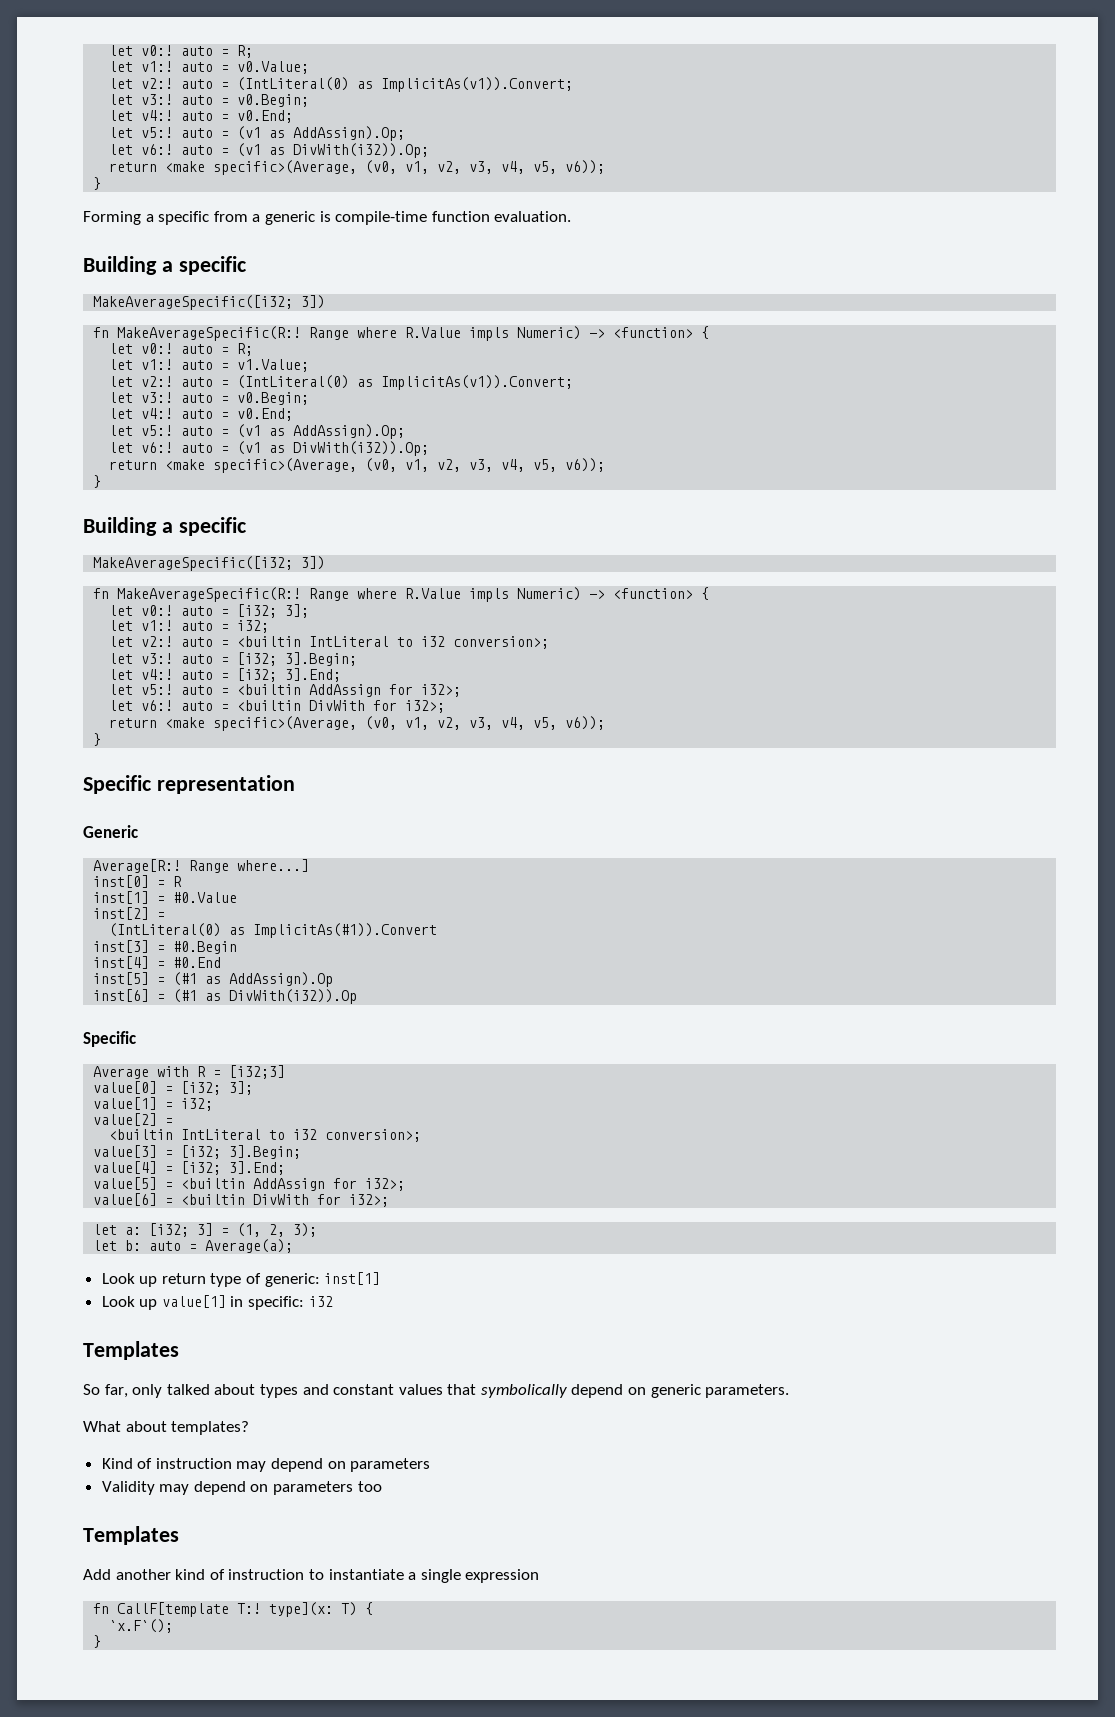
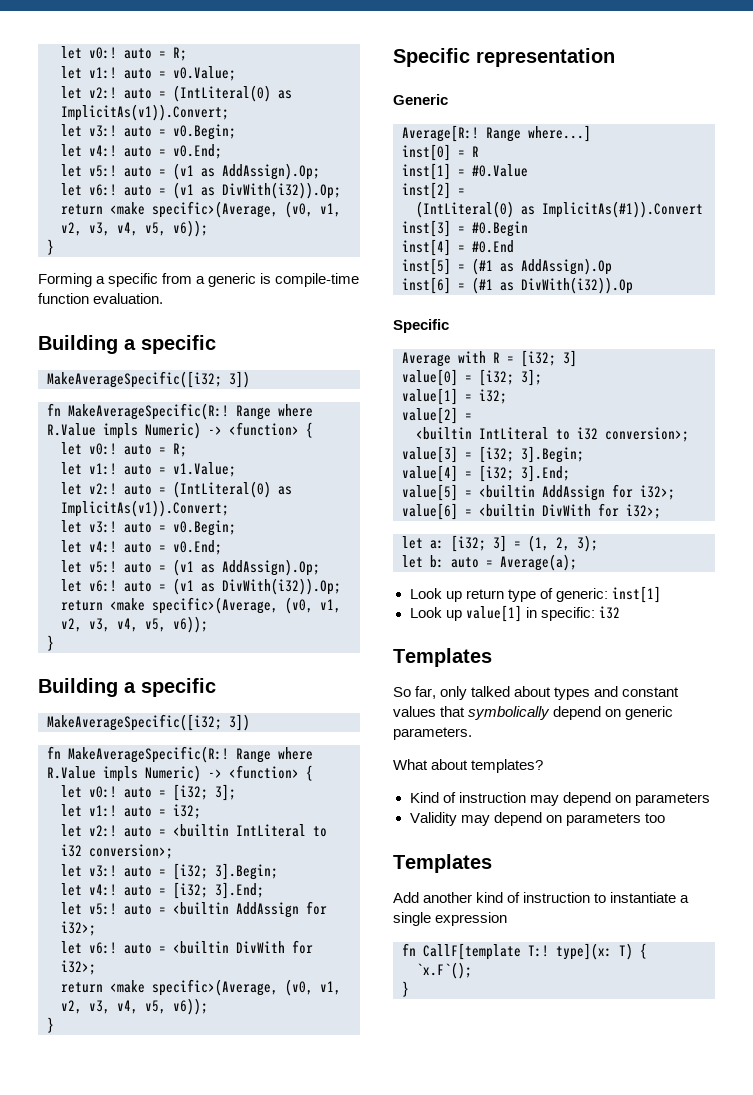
- Average with R = [i32;3]
+ Average with R = [i32; 3]

